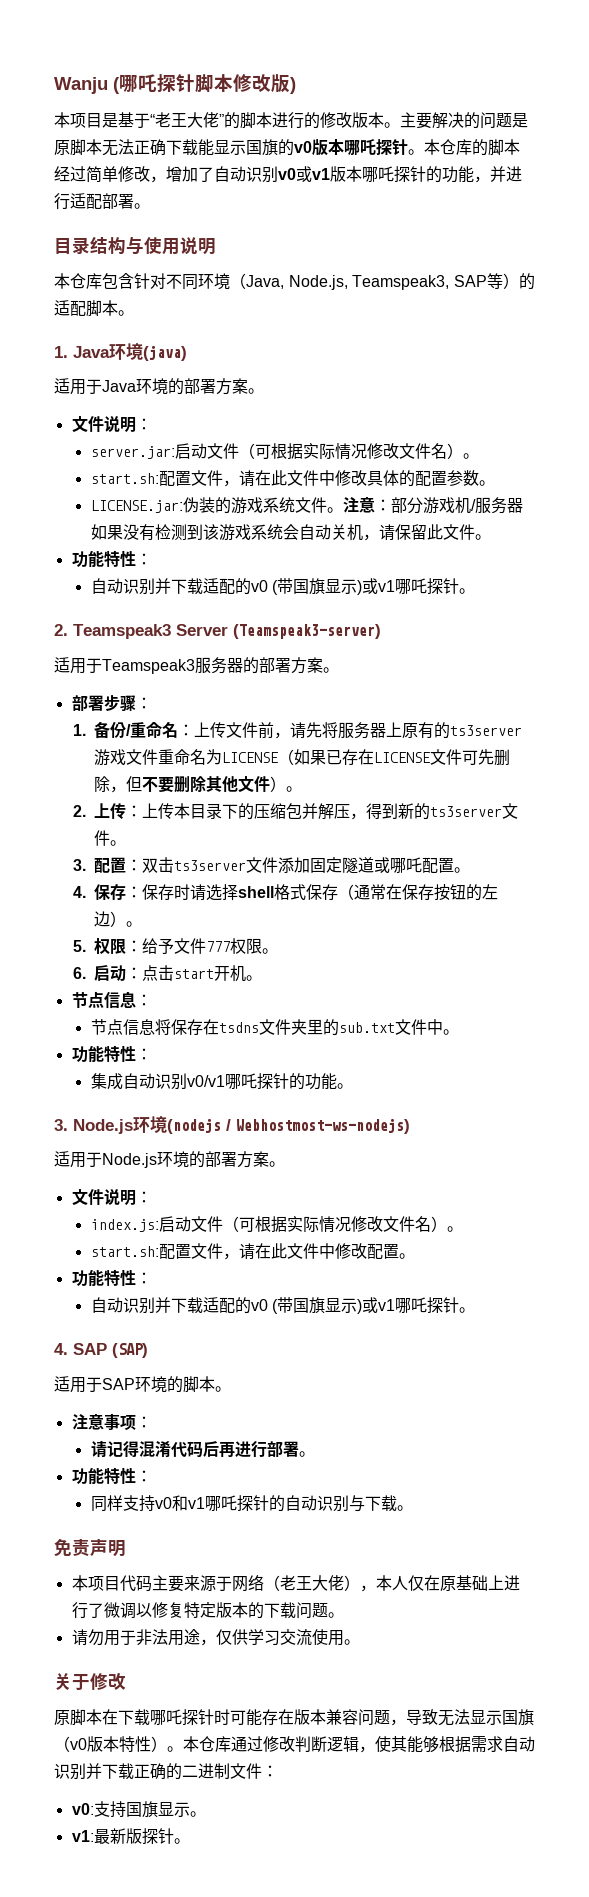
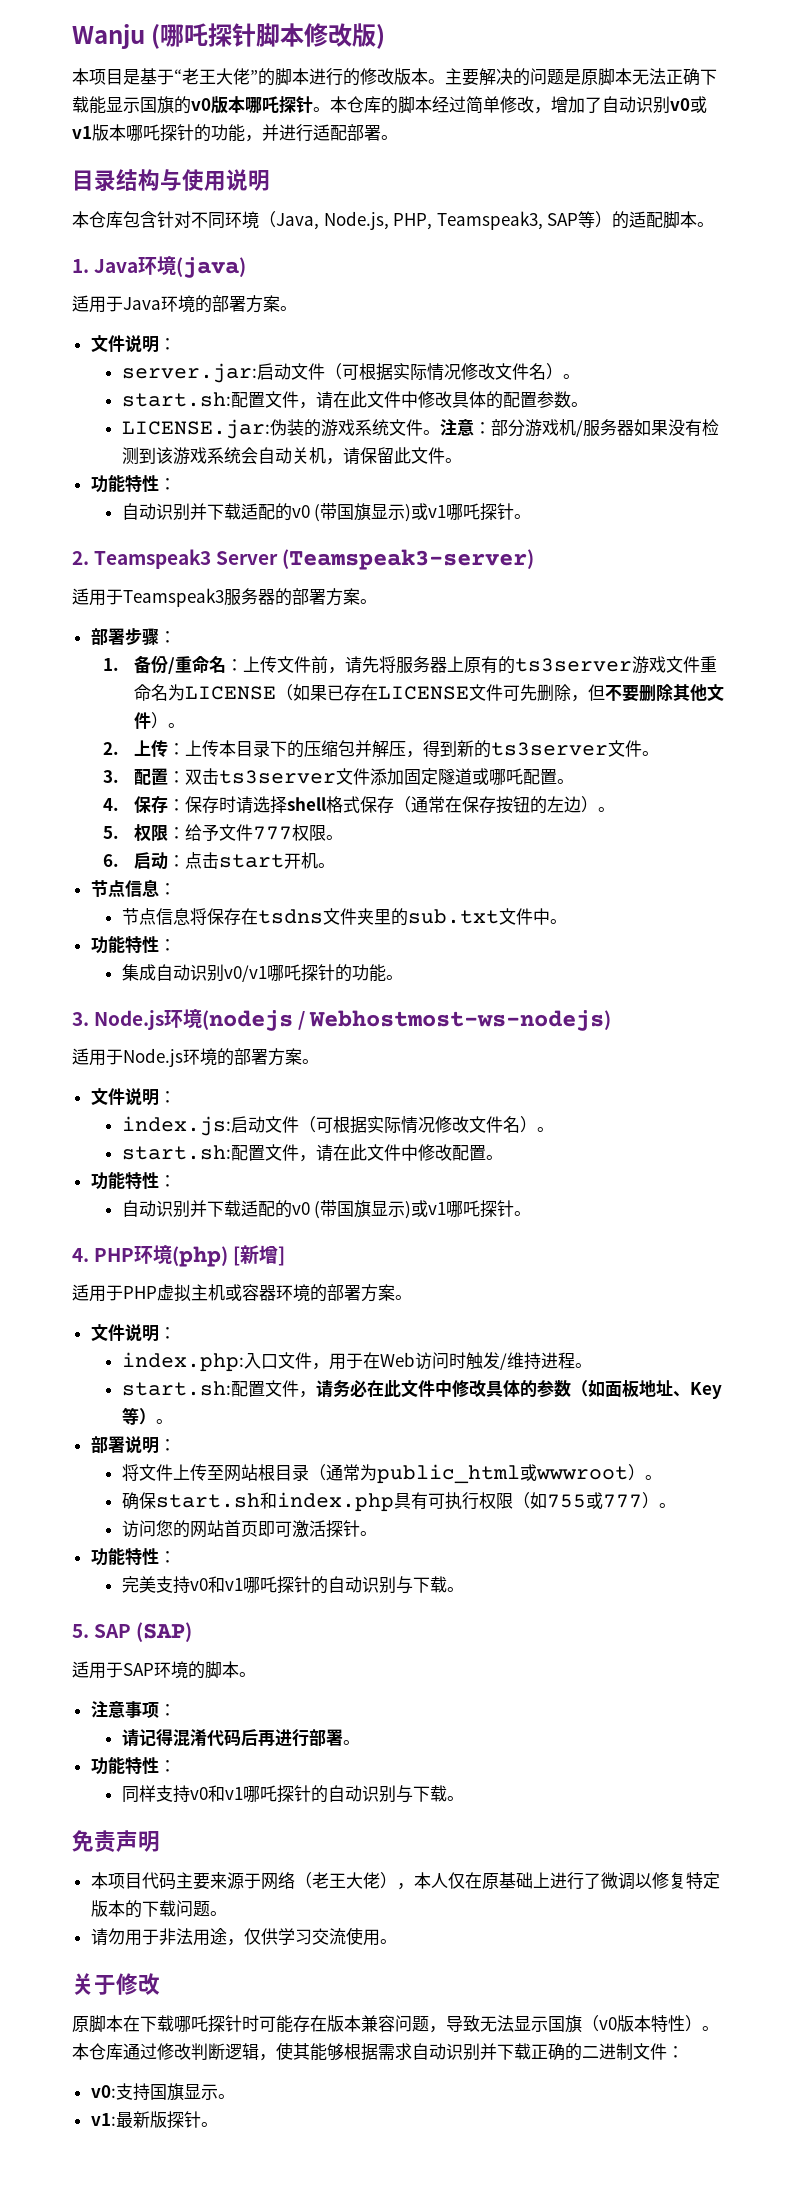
- 本仓库包含针对不同环境（Java, Node.js, Teamspeak3, SAP等）的适配脚本。
+ 本仓库包含针对不同环境（Java, Node.js, PHP, Teamspeak3, SAP等）的适配脚本。
- 4. SAP (SAP)
+ 4. PHP环境(php) [新增]
+ 适用于PHP虚拟主机或容器环境的部署方案。
+ 文件说明：
+ index.php:入口文件，用于在Web访问时触发/维持进程。
+ start.sh:配置文件，请务必在此文件中修改具体的参数（如面板地址、Key等）。
+ 部署说明：
+ 将文件上传至网站根目录（通常为public_html或wwwroot）。
+ 确保start.sh和index.php具有可执行权限（如755或777）。
+ 访问您的网站首页即可激活探针。
+ 功能特性：
+ 完美支持v0和v1哪吒探针的自动识别与下载。
+ 5. SAP (SAP)

